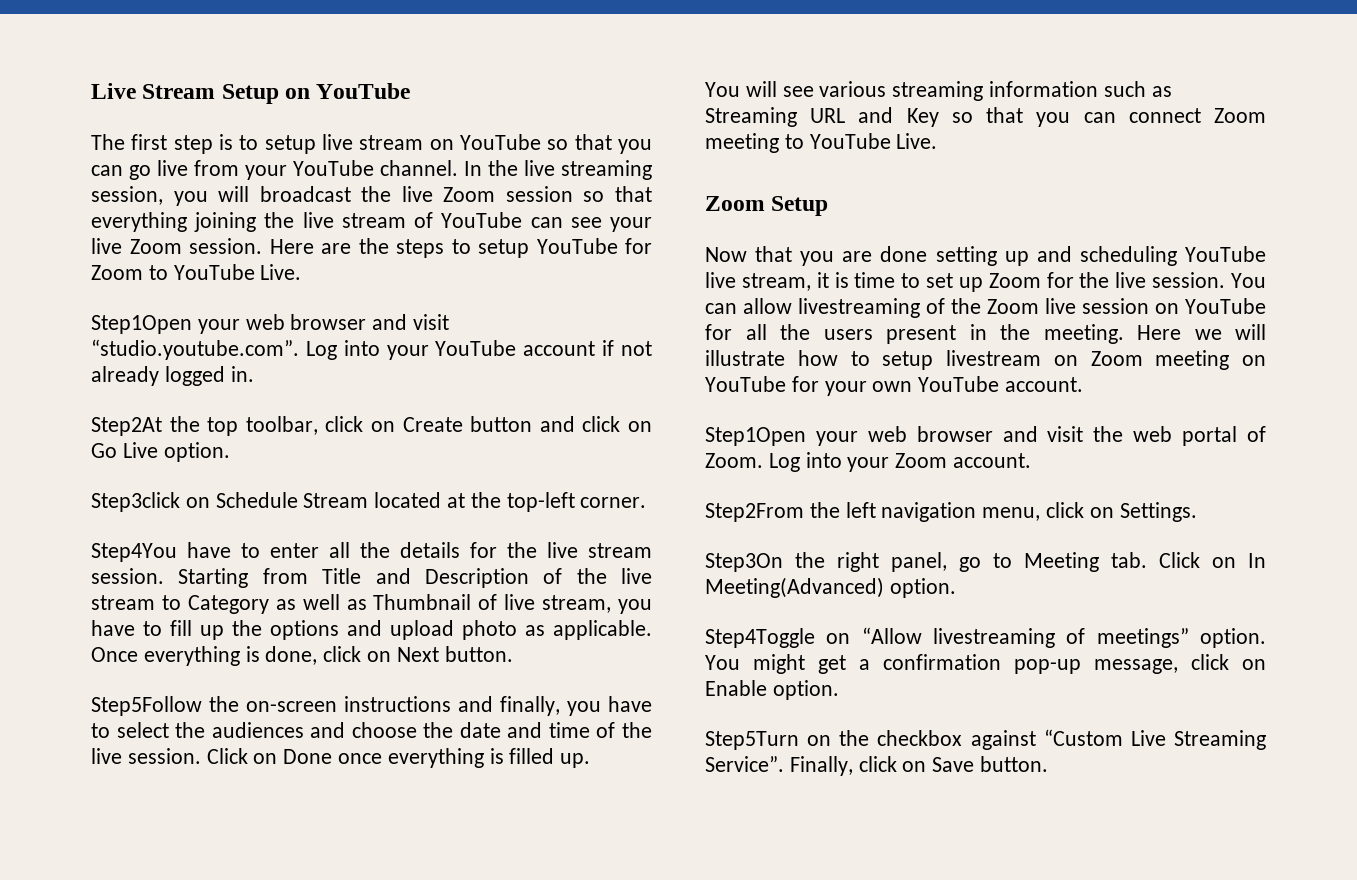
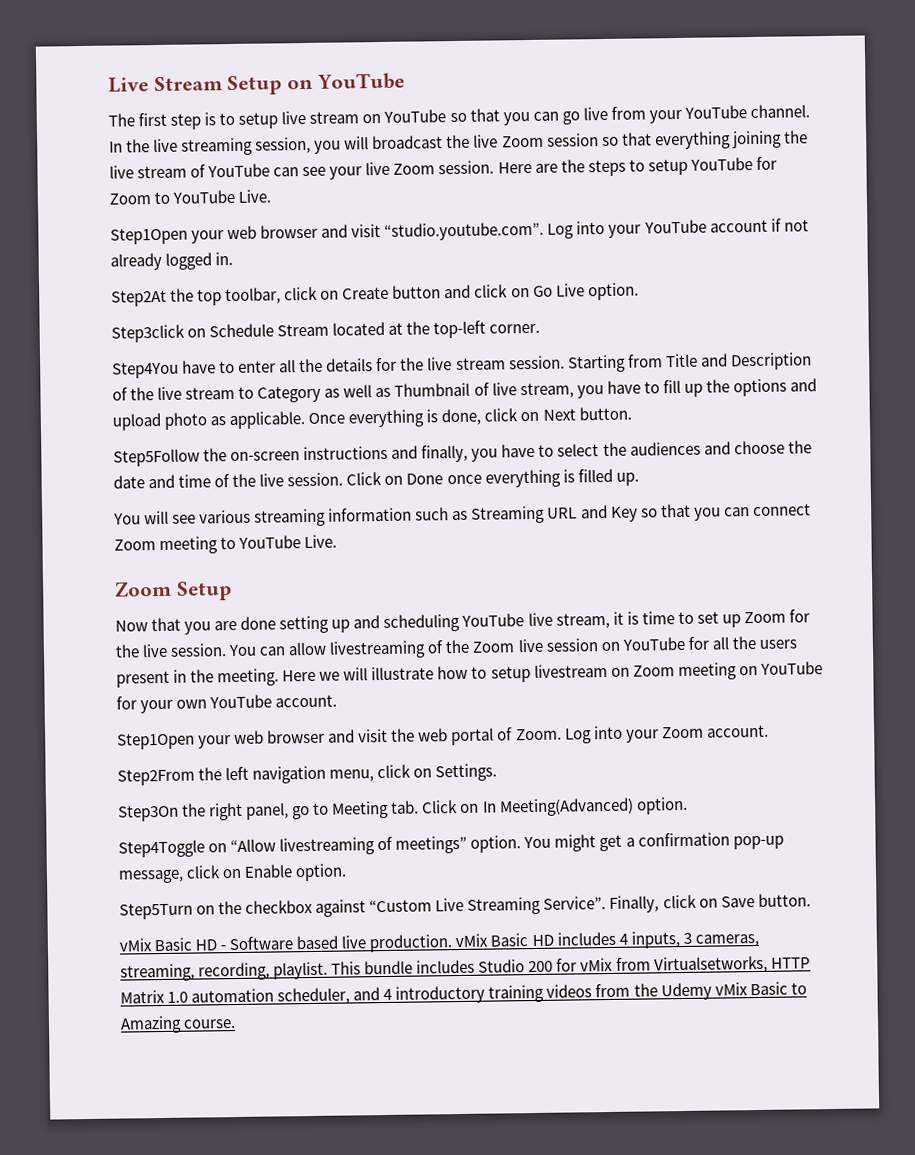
+ vMix Basic HD - Software based live production. vMix Basic HD includes 4 inputs, 3 cameras, streaming, recording, playlist. This bundle includes Studio 200 for vMix from Virtualsetworks, HTTP Matrix 1.0 automation scheduler, and 4 introductory training videos from the Udemy vMix Basic to Amazing course.

